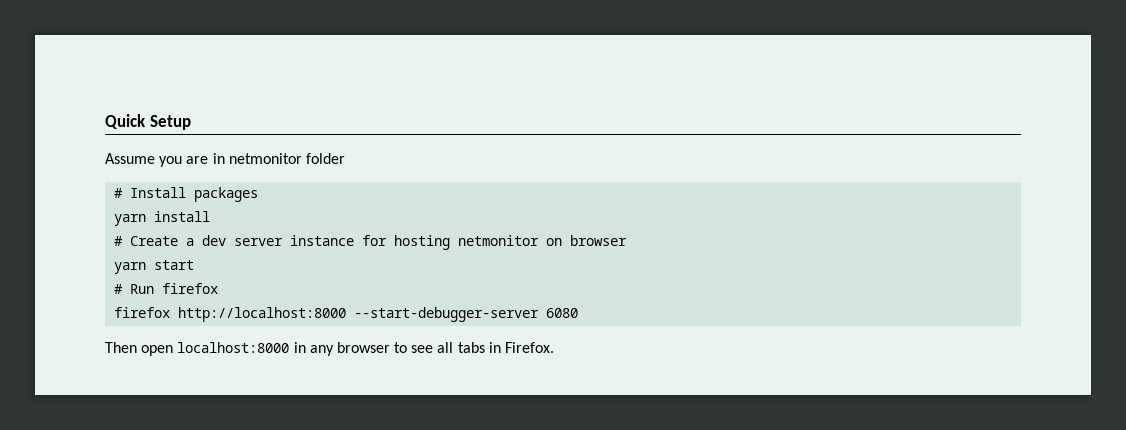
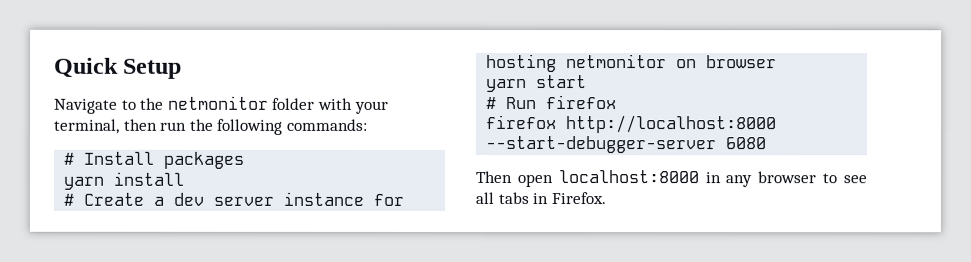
- Assume you are in netmonitor folder
+ Navigate to the netmonitor folder with your terminal, then run the following commands:

